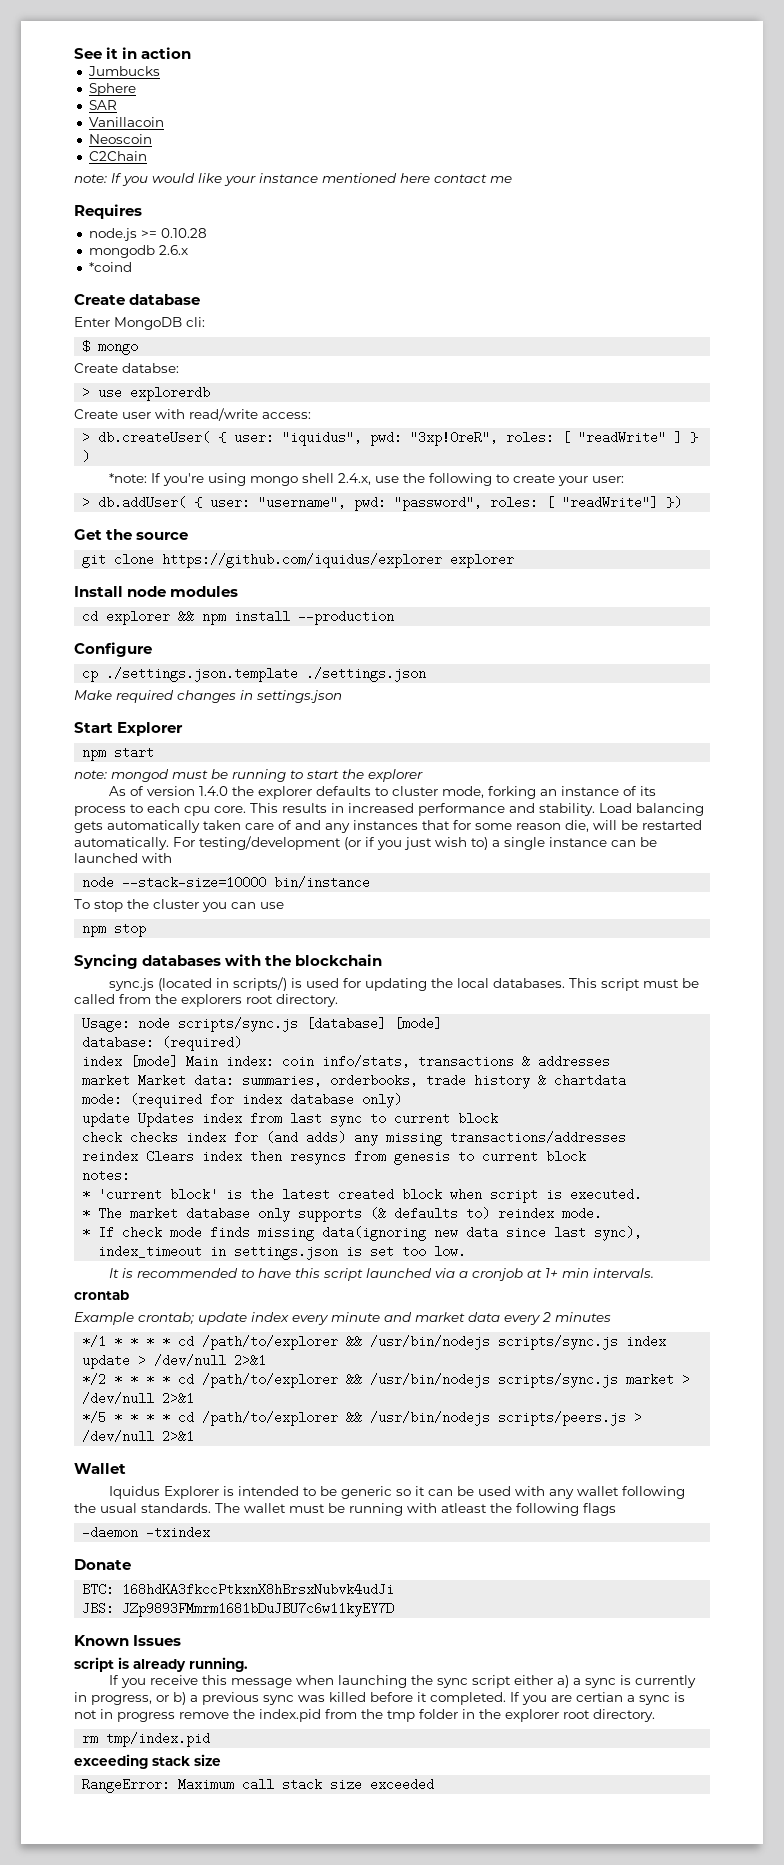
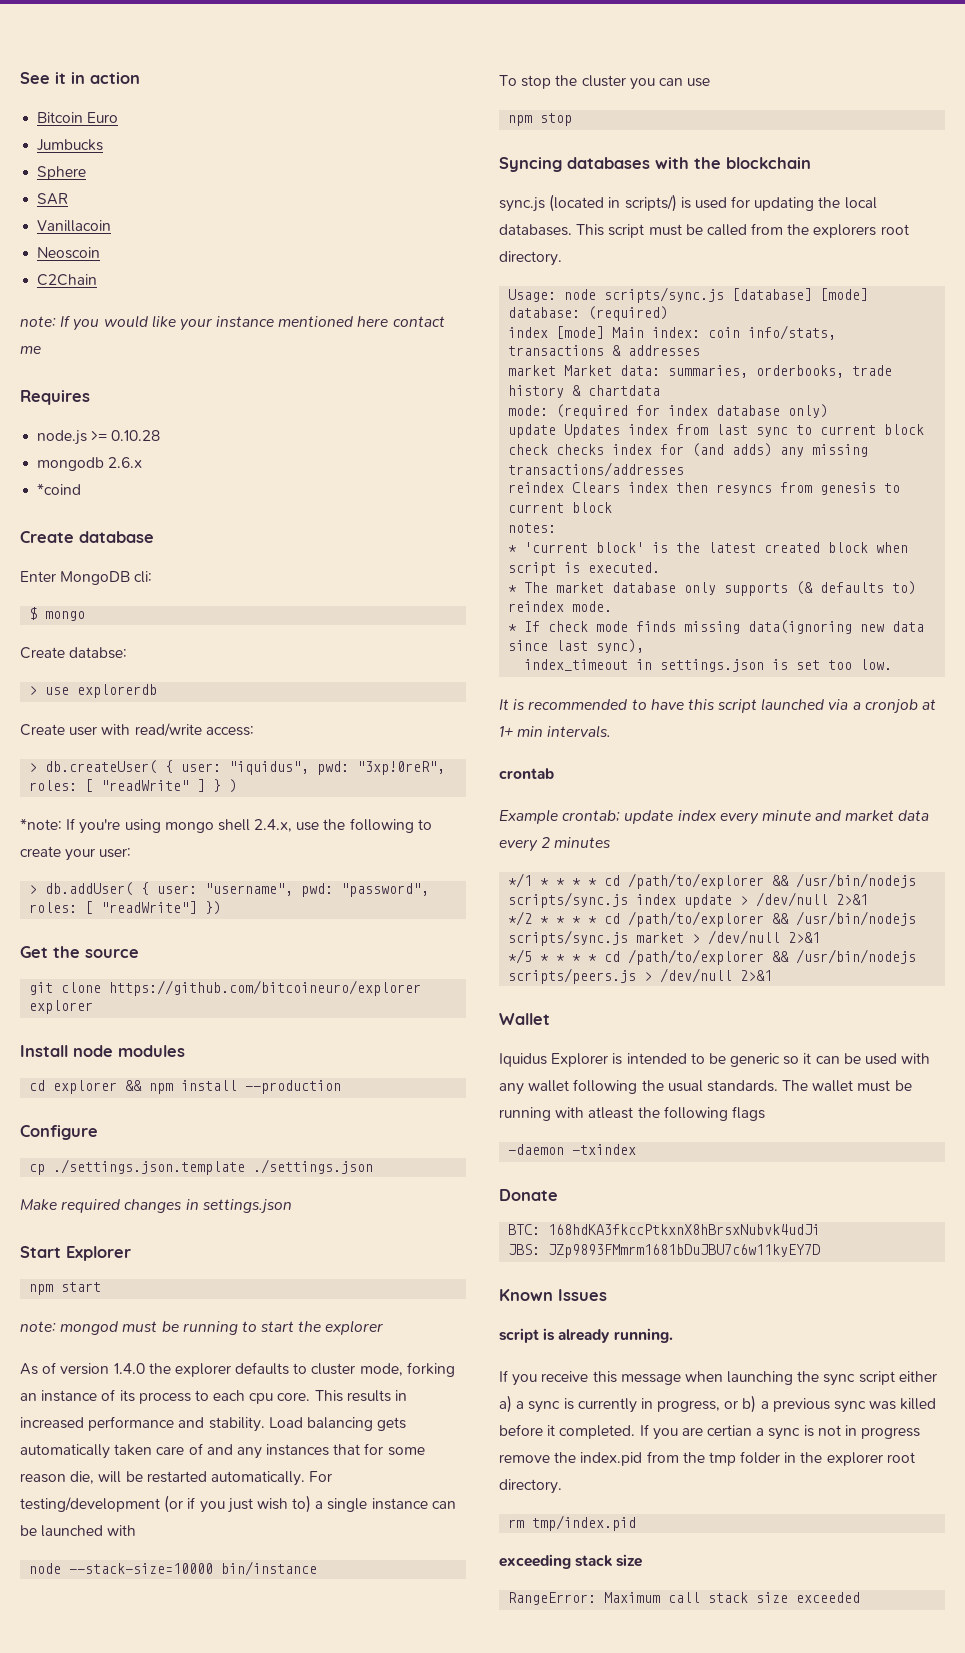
+ Bitcoin Euro
- git clone https://github.com/iquidus/explorer explorer
+ git clone https://github.com/bitcoineuro/explorer explorer

